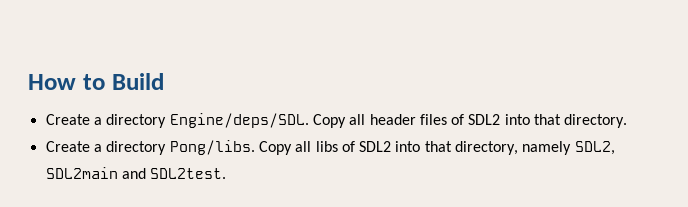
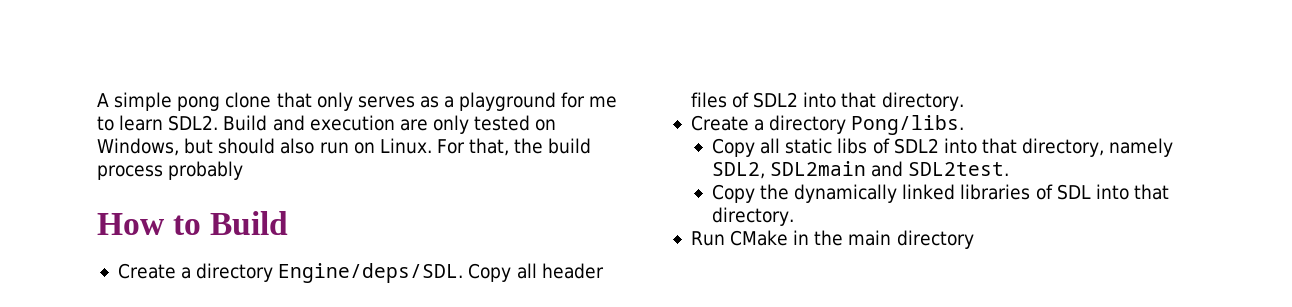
+ A simple pong clone that only serves as a playground for me to learn SDL2. Build and execution are only tested on Windows, but should also run on Linux. For that, the build process probably
- Create a directory Pong/libs. Copy all libs of SDL2 into that directory, namely SDL2, SDL2main and SDL2test.
+ Create a directory Pong/libs.
+ Copy all static libs of SDL2 into that directory, namely SDL2, SDL2main and SDL2test.
+ Copy the dynamically linked libraries of SDL into that directory.
+ Run CMake in the main directory

